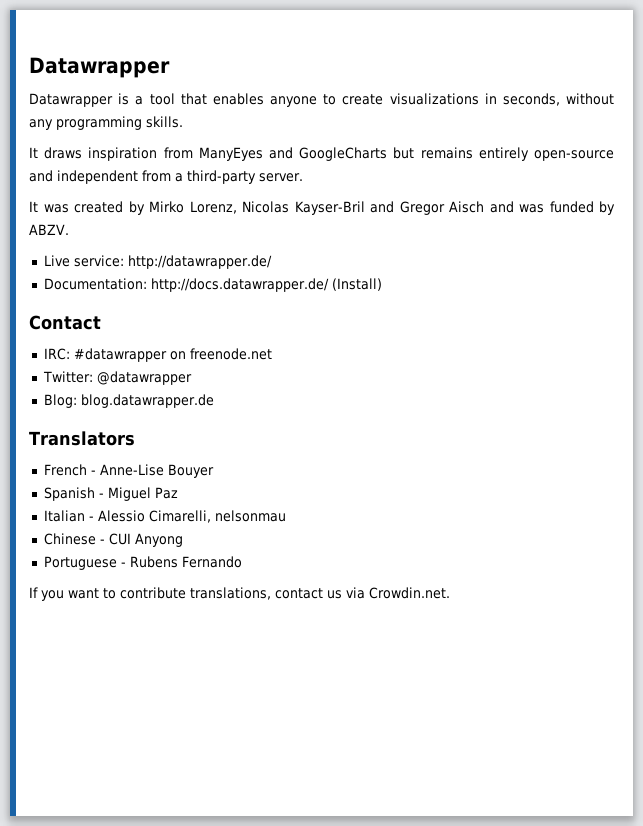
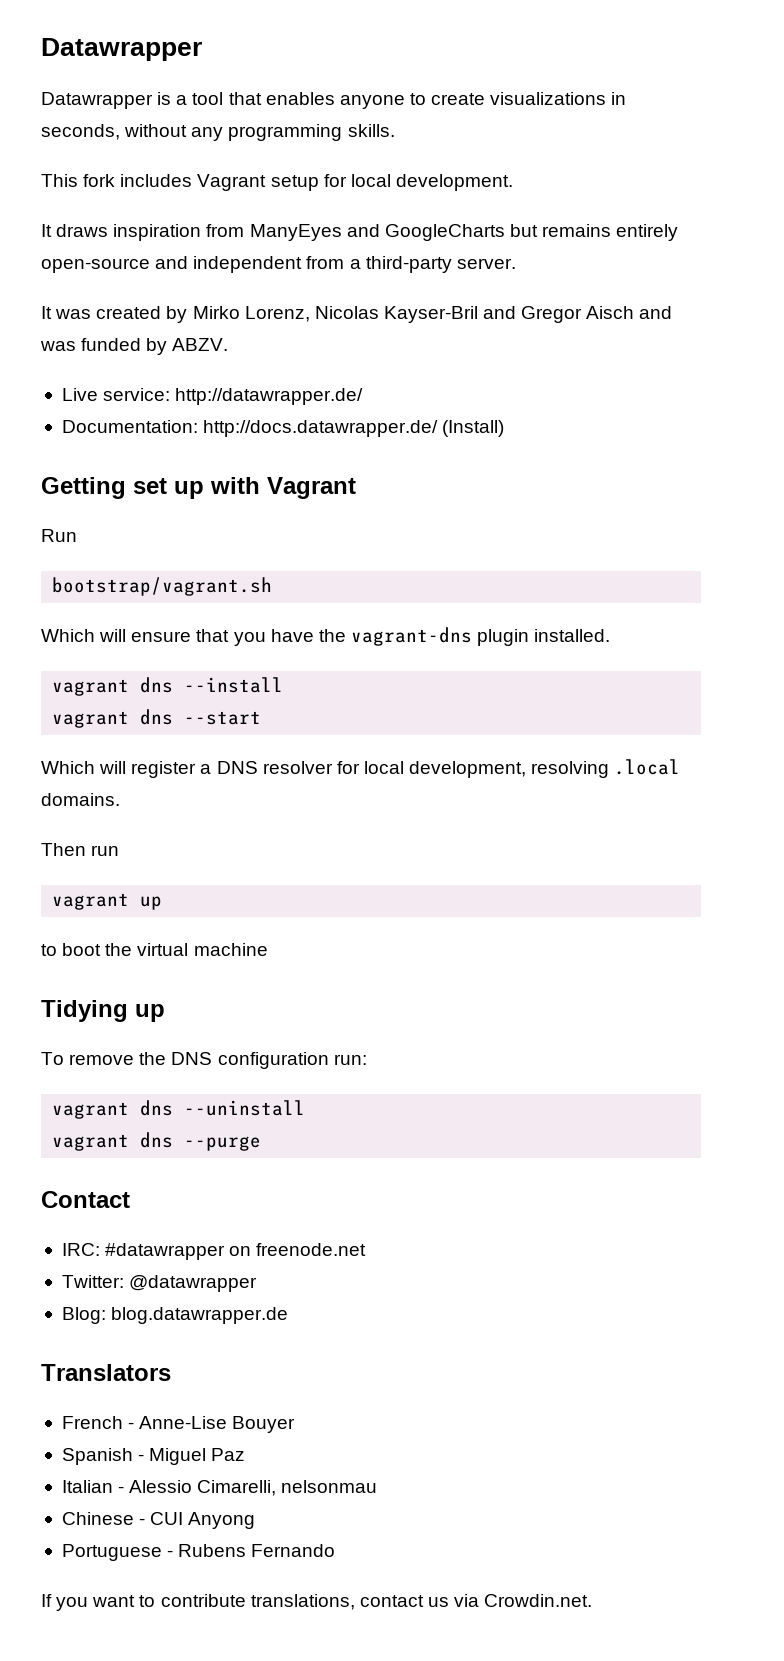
+ This fork includes Vagrant setup for local development.
+ Getting set up with Vagrant
+ Run
+ bootstrap/vagrant.sh
+ Which will ensure that you have the vagrant-dns plugin installed.
+ vagrant dns --install
+ vagrant dns --start
+ Which will register a DNS resolver for local development, resolving .local domains.
+ Then run
+ vagrant up
+ to boot the virtual machine
+ Tidying up
+ To remove the DNS configuration run:
+ vagrant dns --uninstall
+ vagrant dns --purge

